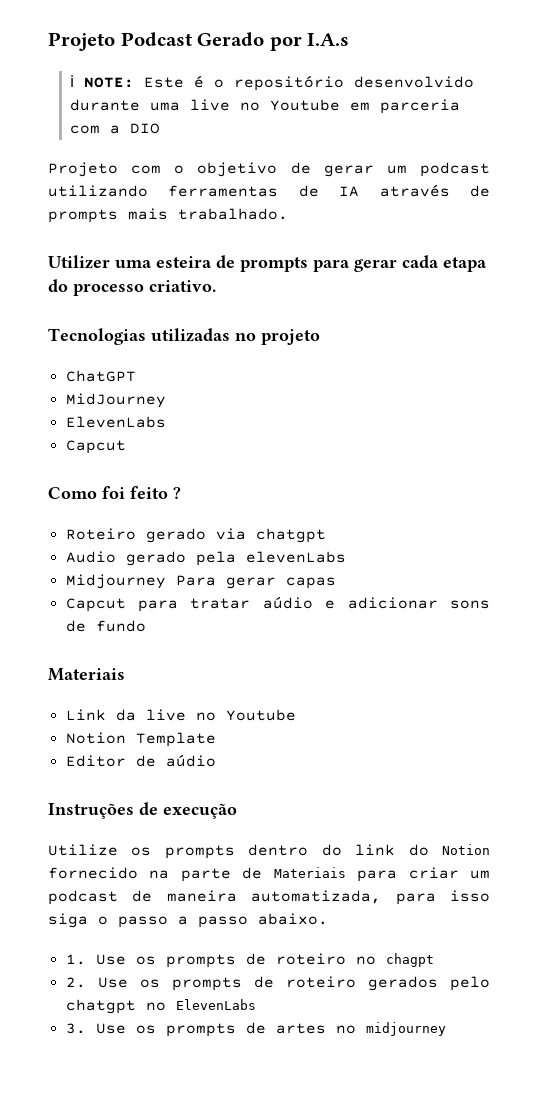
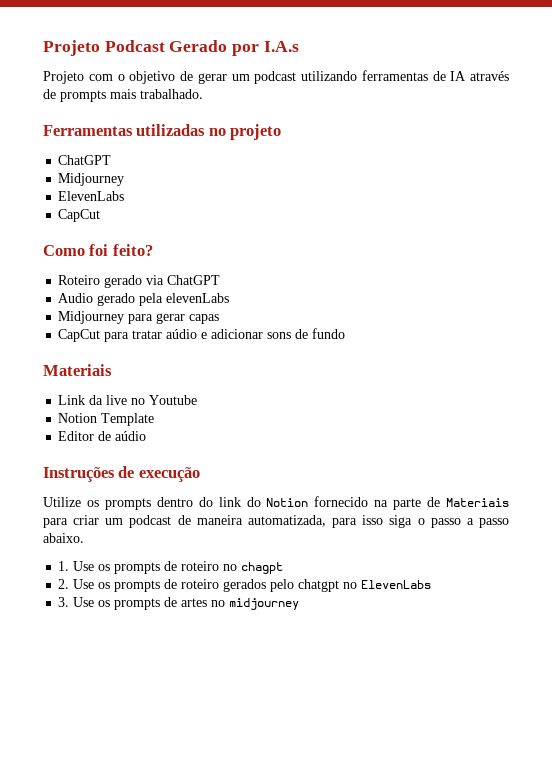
- ℹ NOTE: Este é o repositório desenvolvido durante uma live no Youtube em parceria com a DIO
- Utilizer uma esteira de prompts para gerar cada etapa do processo criativo.
- Tecnologias utilizadas no projeto
+ Ferramentas utilizadas no projeto
  ChatGPT
- MidJourney
+ Midjourney
  ElevenLabs
- Capcut
+ CapCut
- Como foi feito ?
+ Como foi feito?
- Roteiro gerado via chatgpt
+ Roteiro gerado via ChatGPT
- Midjourney Para gerar capas
+ Midjourney para gerar capas
- Capcut para tratar aúdio e adicionar sons de fundo
+ CapCut para tratar aúdio e adicionar sons de fundo

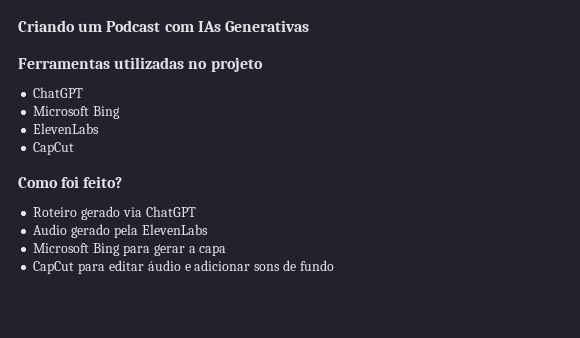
- Projeto Podcast Gerado por I.A.s
- Projeto com o objetivo de gerar um podcast utilizando ferramentas de IA através de prompts mais trabalhado.
+ Criando um Podcast com IAs Generativas
  Ferramentas utilizadas no projeto
  ChatGPT
- Midjourney
+ Microsoft Bing
- Audio gerado pela elevenLabs
- Midjourney para gerar capas
+ Audio gerado pela ElevenLabs
+ Microsoft Bing para gerar a capa
- CapCut para tratar aúdio e adicionar sons de fundo
- Materiais
- Link da live no Youtube
- Notion Template
- Editor de aúdio
- Instruções de execução
- Utilize os prompts dentro do link do Notion fornecido na parte de Materiais para criar um podcast de maneira automatizada, para isso siga o passo a passo abaixo.
- 1. Use os prompts de roteiro no chagpt
- 2. Use os prompts de roteiro gerados pelo chatgpt no ElevenLabs
- 3. Use os prompts de artes no midjourney
+ CapCut para editar áudio e adicionar sons de fundo

